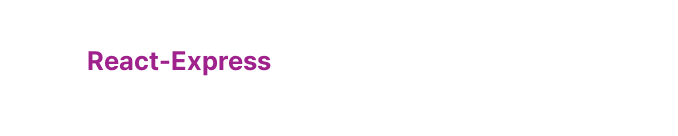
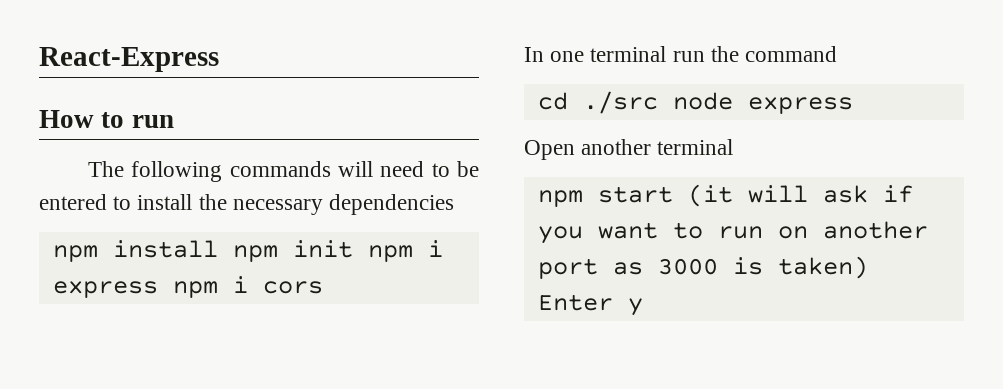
+ How to run
+ The following commands will need to be entered to install the necessary dependencies
+ npm install npm init npm i express npm i cors
+ In one terminal run the command
+ cd ./src node express
+ Open another terminal
+ npm start (it will ask if you want to run on another port as 3000 is taken) Enter y

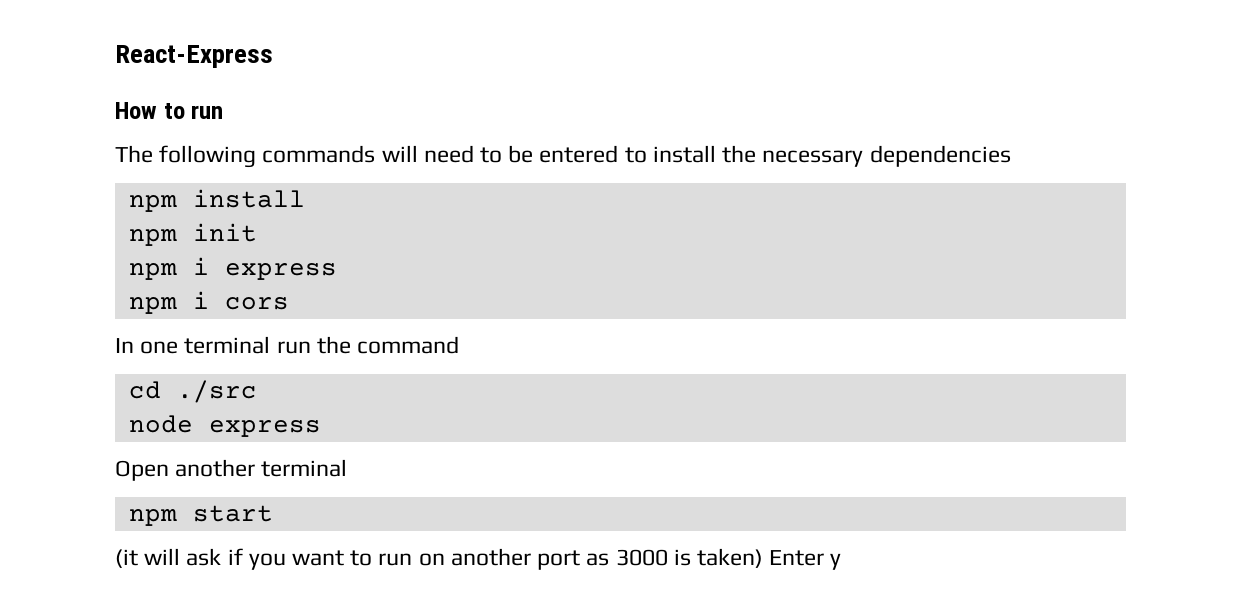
- npm install npm init npm i express npm i cors
+ npm install
+ npm init
+ npm i express
+ npm i cors
- cd ./src node express
+ cd ./src
+ node express
- npm start (it will ask if you want to run on another port as 3000 is taken) Enter y
+ npm start
+ (it will ask if you want to run on another port as 3000 is taken) Enter y

